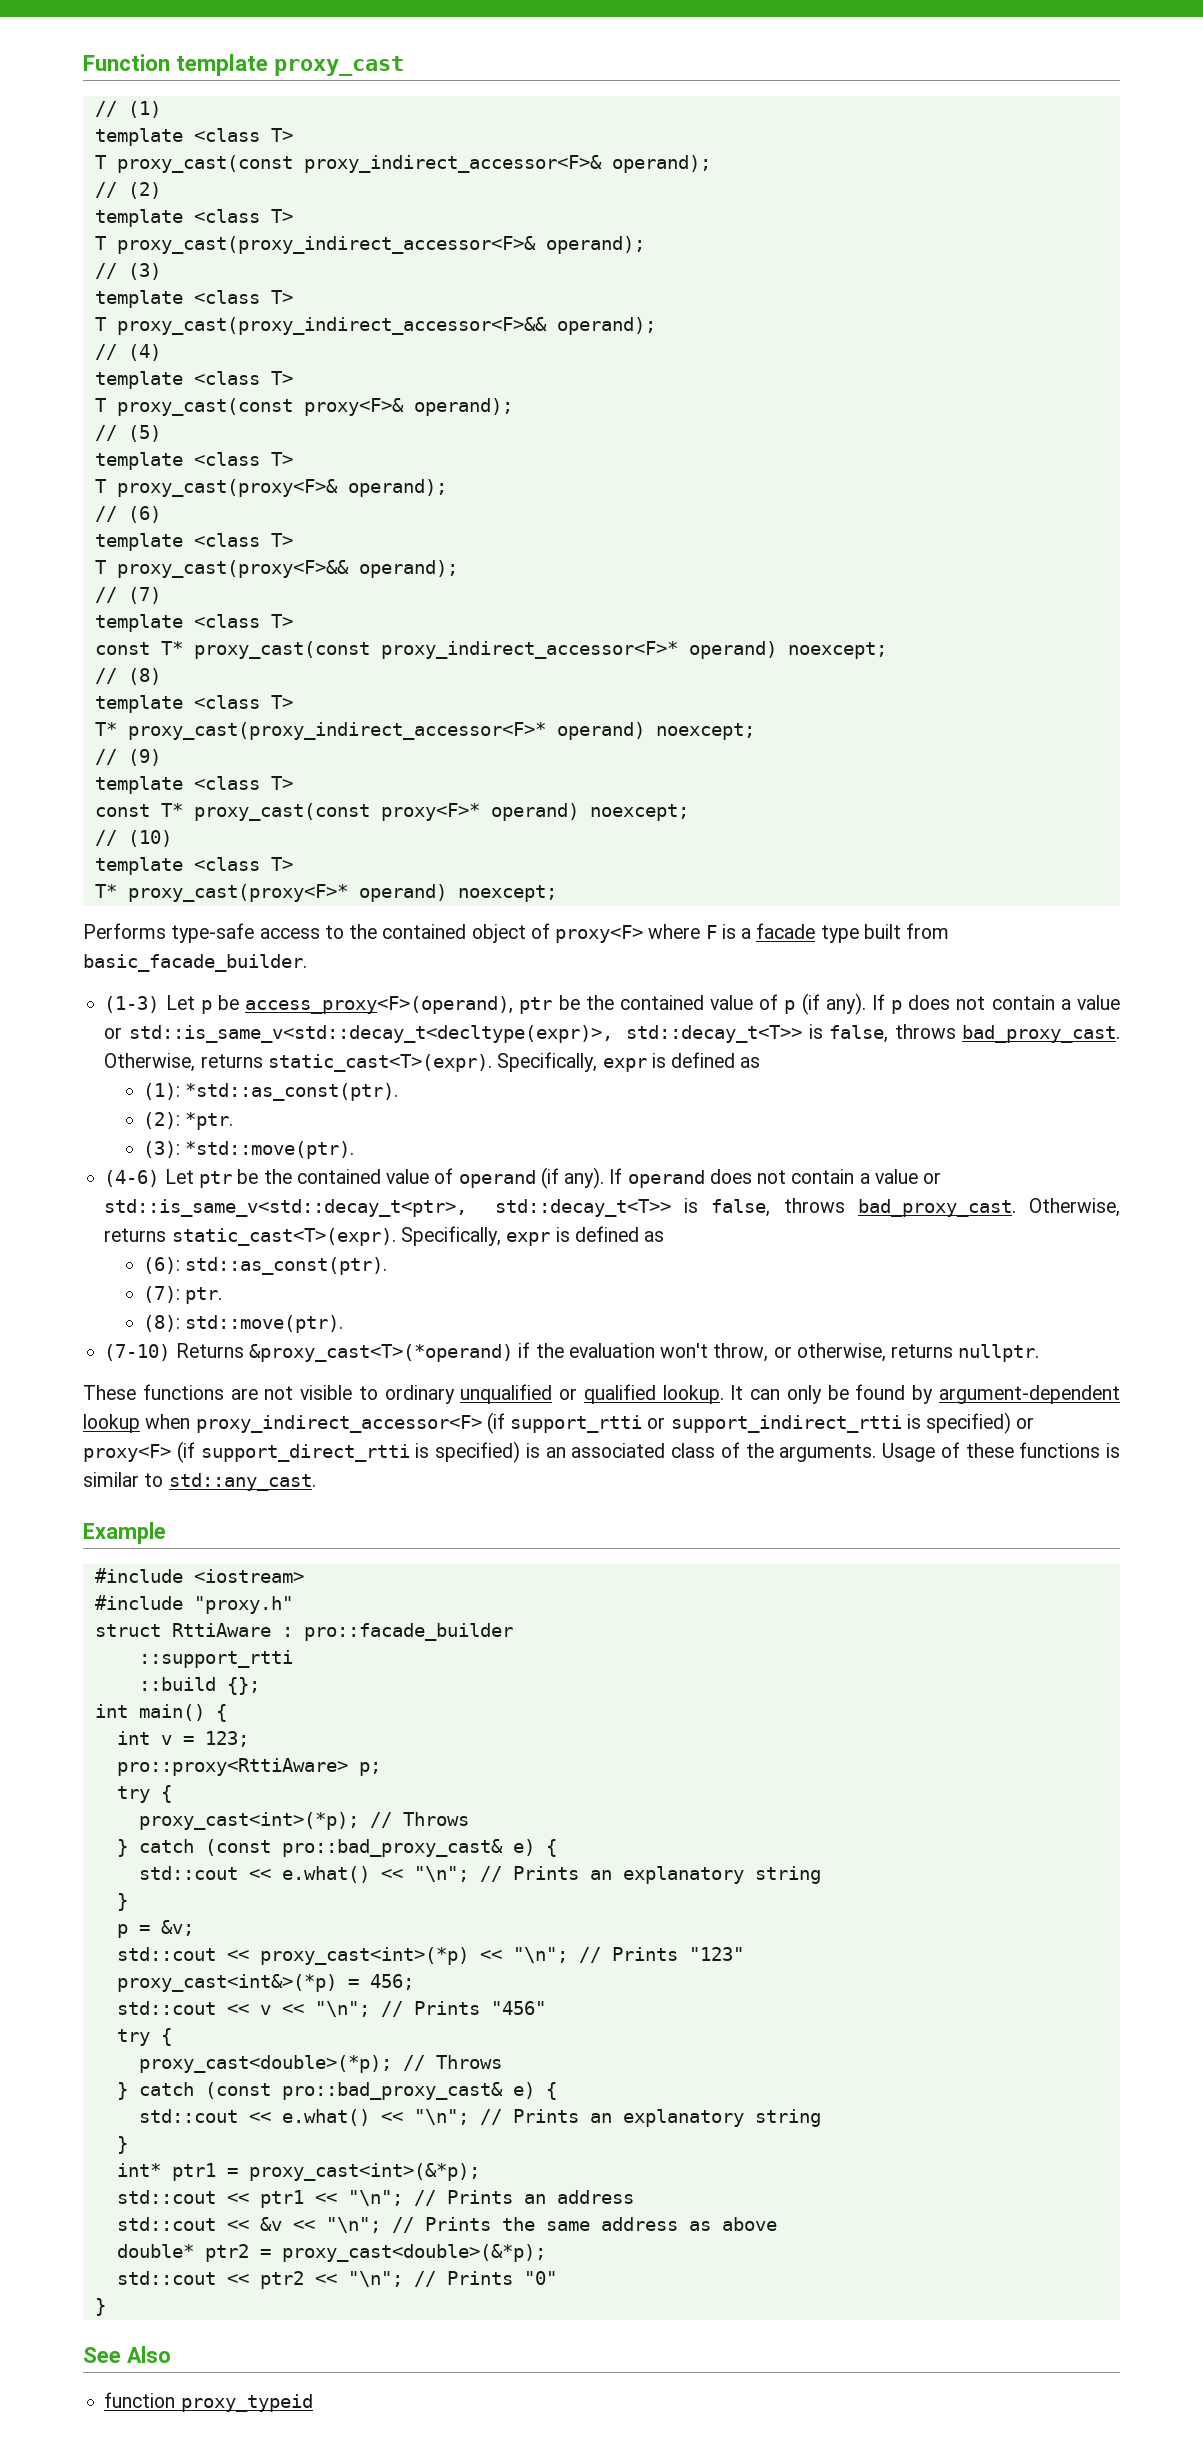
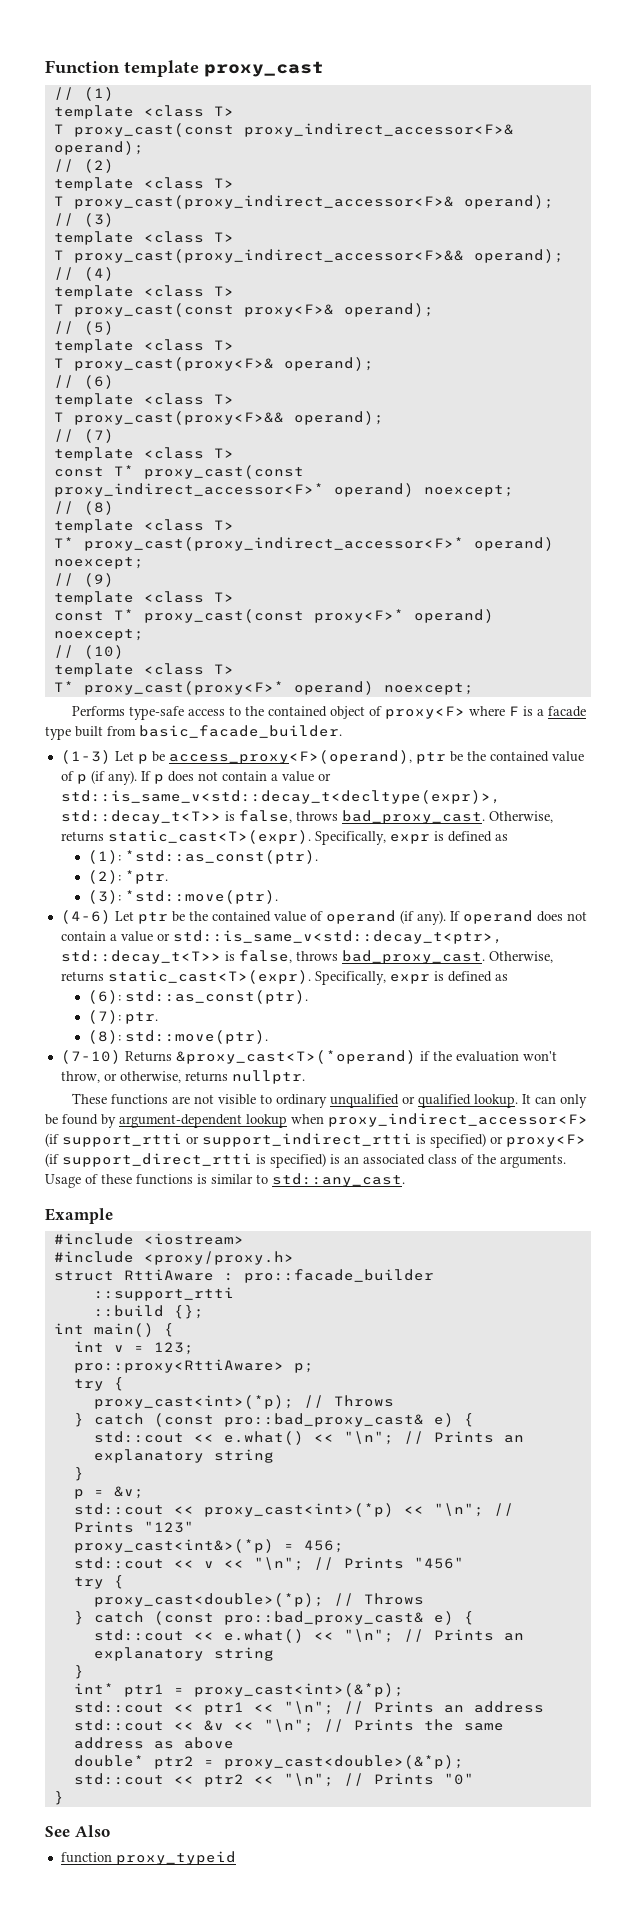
- #include "proxy.h"
+ #include <proxy/proxy.h>

